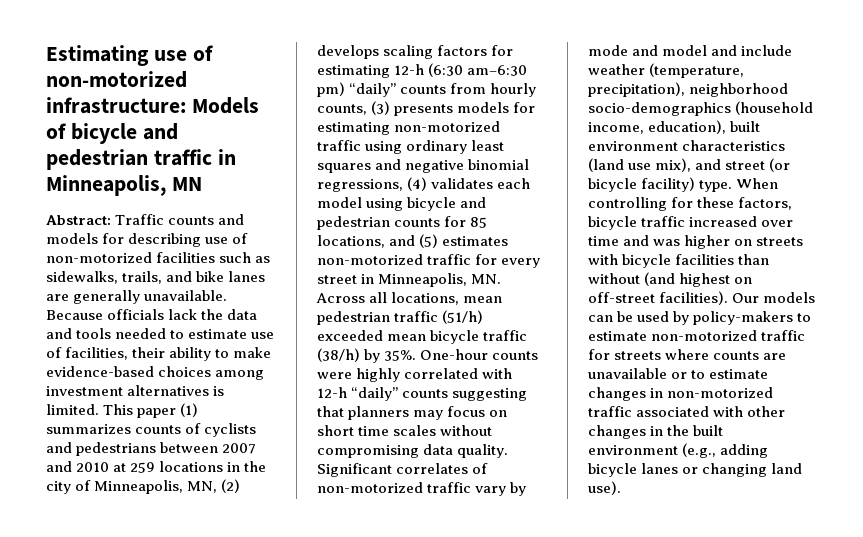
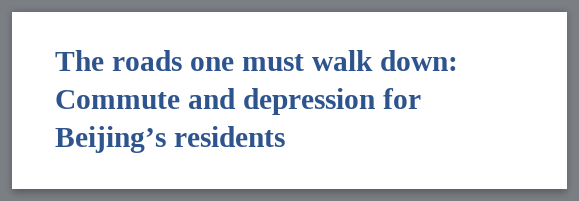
- Estimating use of non-motorized infrastructure: Models of bicycle and pedestrian traffic in Minneapolis, MN
- Abstract: Traffic counts and models for describing use of non-motorized facilities such as sidewalks, trails, and bike lanes are generally unavailable. Because officials lack the data and tools needed to estimate use of facilities, their ability to make evidence-based choices among investment alternatives is limited. This paper (1) summarizes counts of cyclists and pedestrians between 2007 and 2010 at 259 locations in the city of Minneapolis, MN, (2) develops scaling factors for estimating 12-h (6:30 am–6:30 pm) “daily” counts from hourly counts, (3) presents models for estimating non-motorized traffic using ordinary least squares and negative binomial regressions, (4) validates each model using bicycle and pedestrian counts for 85 locations, and (5) estimates non-motorized traffic for every street in Minneapolis, MN. Across all locations, mean pedestrian traffic (51/h) exceeded mean bicycle traffic (38/h) by 35%. One-hour counts were highly correlated with 12-h “daily” counts suggesting that planners may focus on short time scales without compromising data quality. Significant correlates of non-motorized traffic vary by mode and model and include weather (temperature, precipitation), neighborhood socio-demographics (household income, education), built environment characteristics (land use mix), and street (or bicycle facility) type. When controlling for these factors, bicycle traffic increased over time and was higher on streets with bicycle facilities than without (and highest on off-street facilities). Our models can be used by policy-makers to estimate non-motorized traffic for streets where counts are unavailable or to estimate changes in non-motorized traffic associated with other changes in the built environment (e.g., adding bicycle lanes or changing land use).
+ The roads one must walk down: Commute and depression for Beijing’s residents

